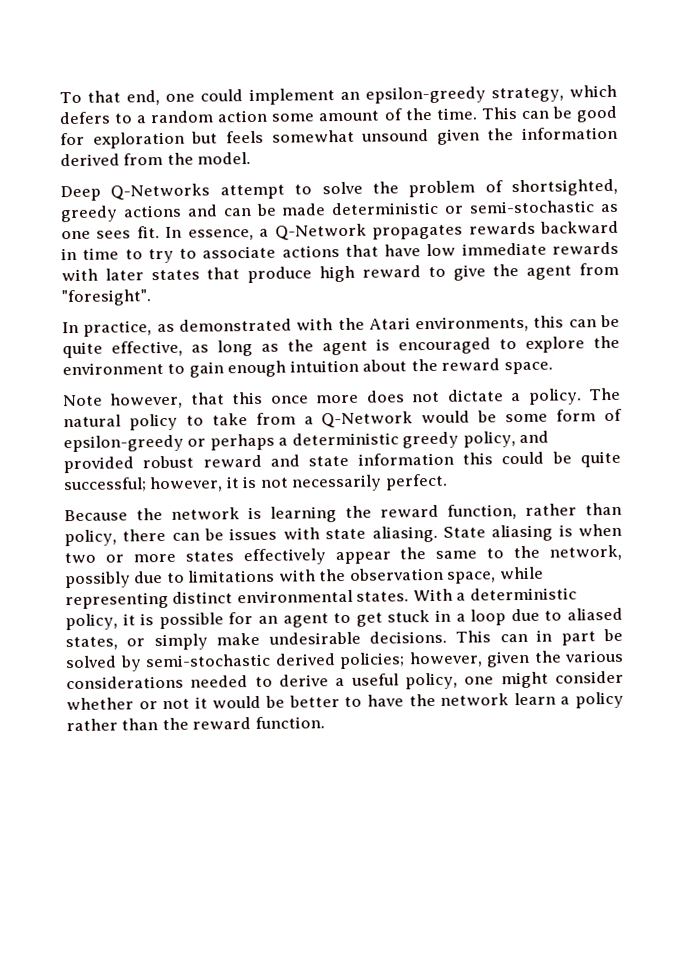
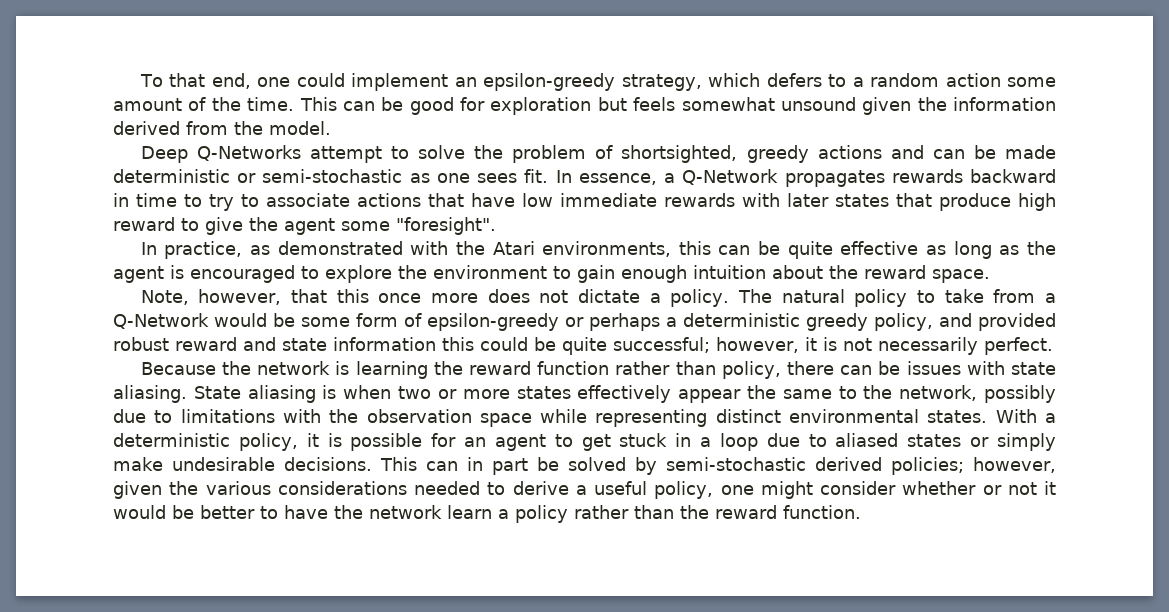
- In essence, a Q-Network propagates rewards backward in time to try to associate actions that have low immediate rewards with later states that produce high reward to give the agent from "foresight".
+ In essence, a Q-Network propagates rewards backward in time to try to associate actions that have low immediate rewards with later states that produce high reward to give the agent some "foresight".
- In practice, as demonstrated with the Atari environments, this can be quite effective, as long as the agent is encouraged to explore the environment to gain enough intuition about the reward space.
+ In practice, as demonstrated with the Atari environments, this can be quite effective as long as the agent is encouraged to explore the environment to gain enough intuition about the reward space.
- Note however, that this once more does not dictate a policy.
+ Note, however, that this once more does not dictate a policy.
- Because the network is learning the reward function, rather than policy, there can be issues with state aliasing.
+ Because the network is learning the reward function rather than policy, there can be issues with state aliasing.
- State aliasing is when two or more states effectively appear the same to the network, possibly due to limitations with the observation space, while representing distinct environmental states.
+ State aliasing is when two or more states effectively appear the same to the network, possibly due to limitations with the observation space while representing distinct environmental states.
- With a deterministic policy, it is possible for an agent to get stuck in a loop due to aliased states, or simply make undesirable decisions.
+ With a deterministic policy, it is possible for an agent to get stuck in a loop due to aliased states or simply make undesirable decisions.

